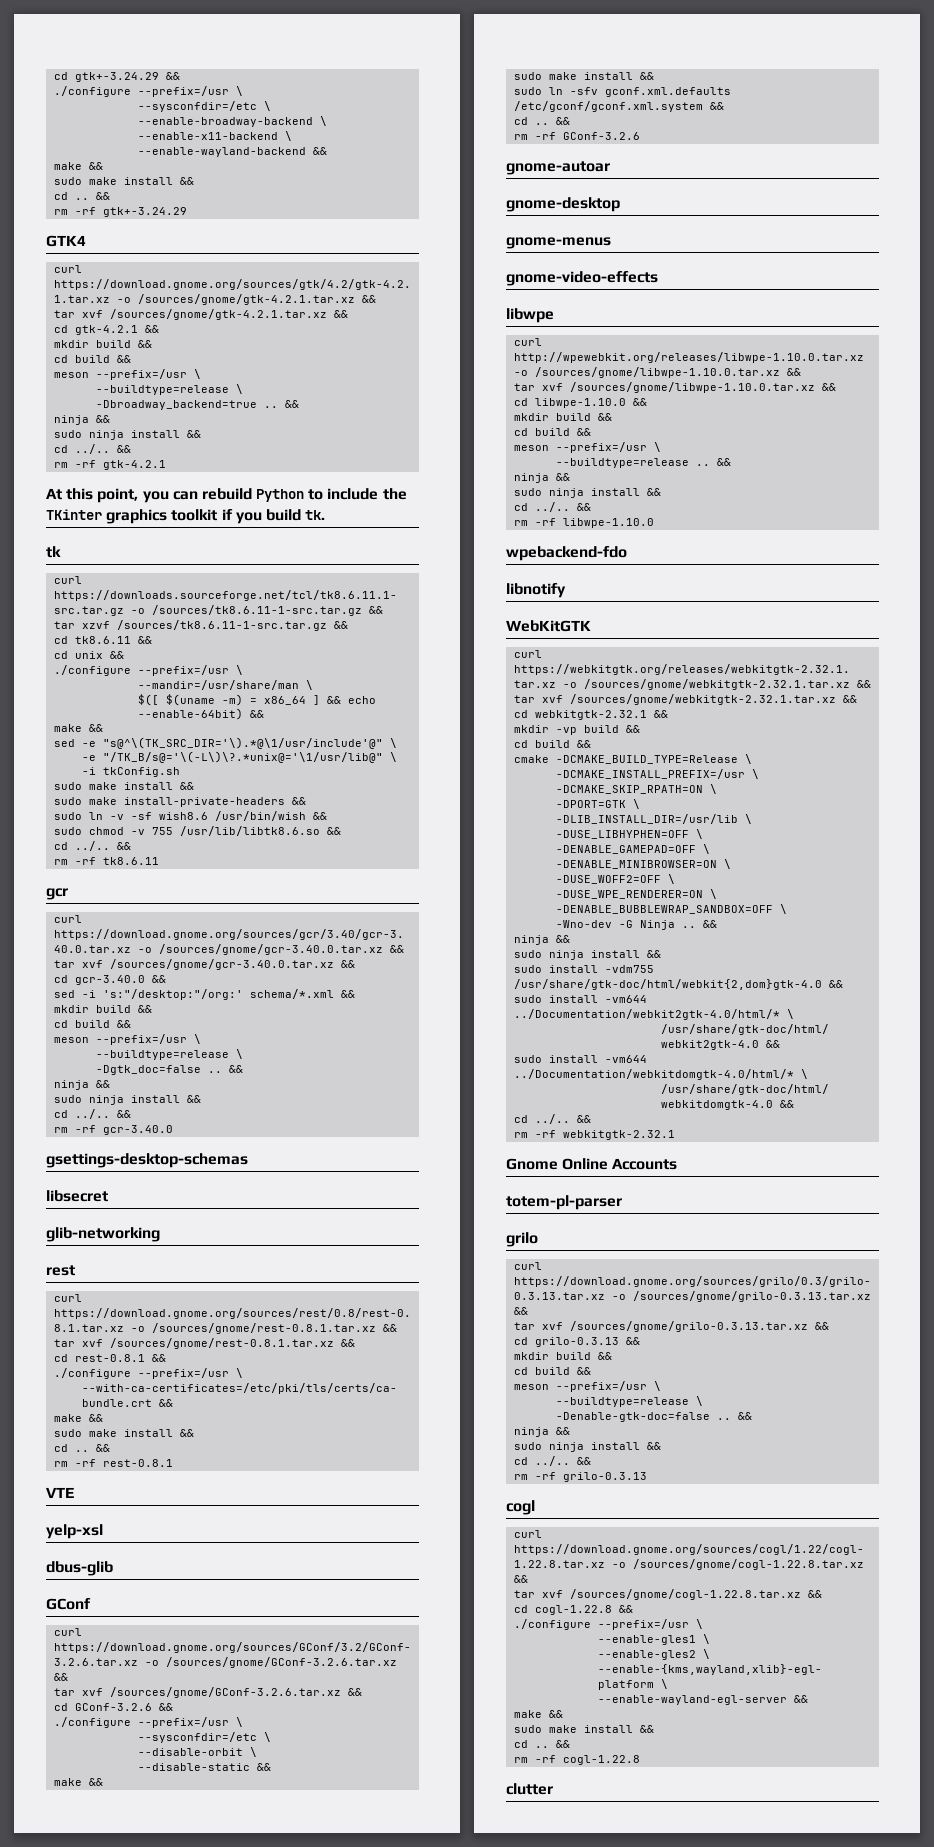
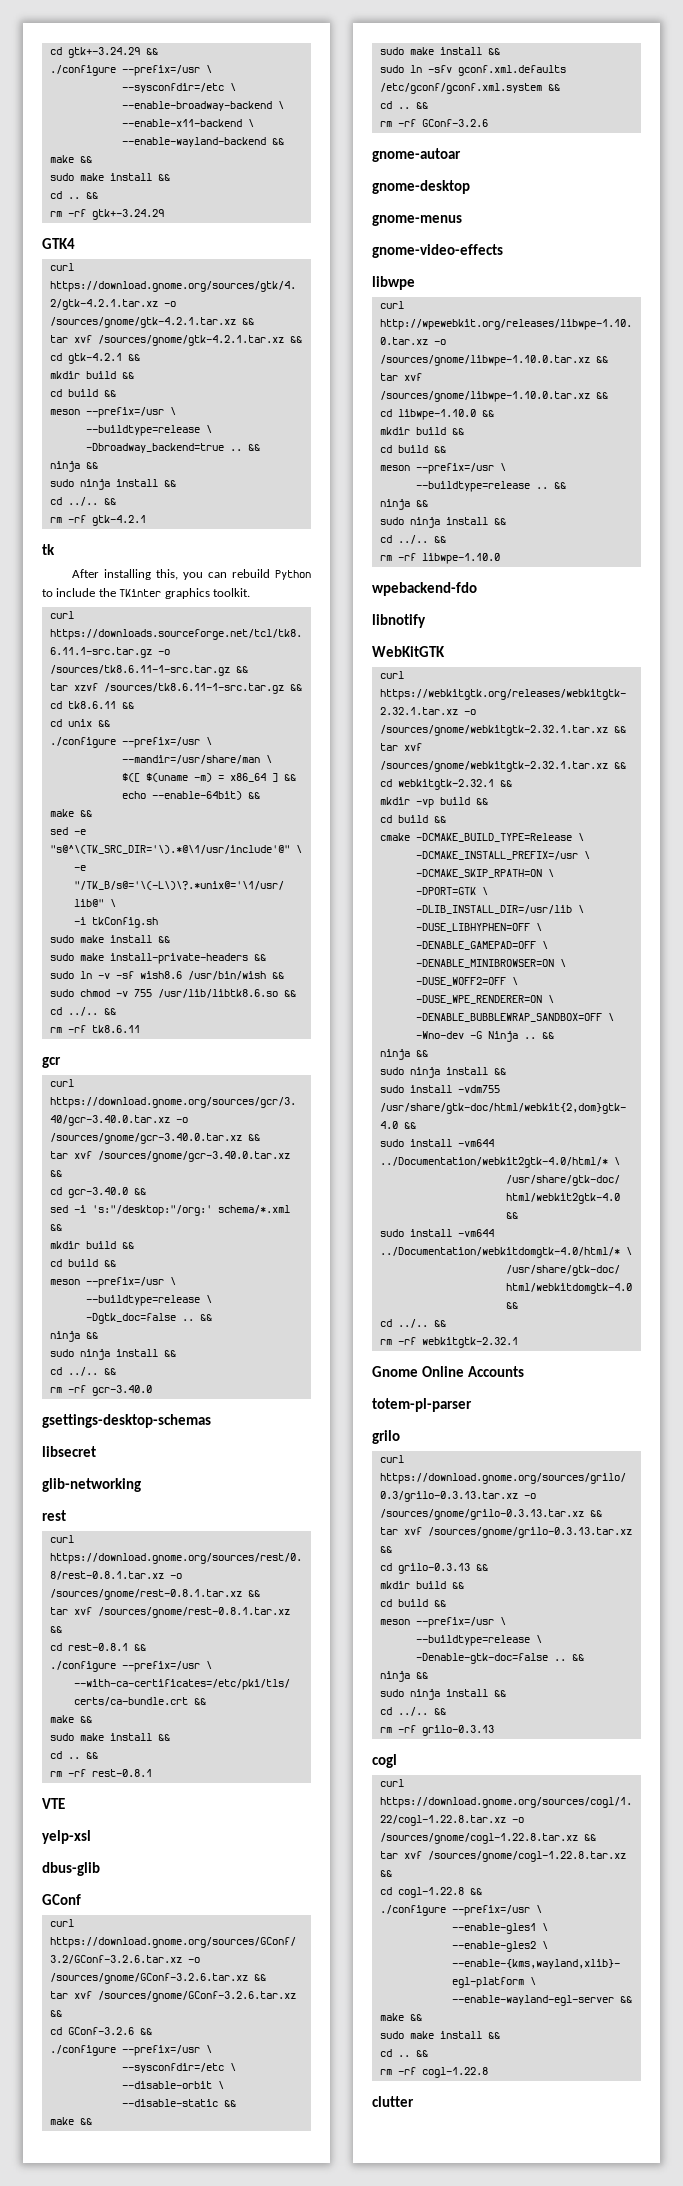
- At this point, you can rebuild Python to include the TKinter graphics toolkit if you build tk.
  tk
+ After installing this, you can rebuild Python to include the TKinter graphics toolkit.

